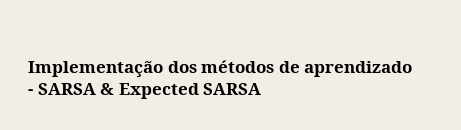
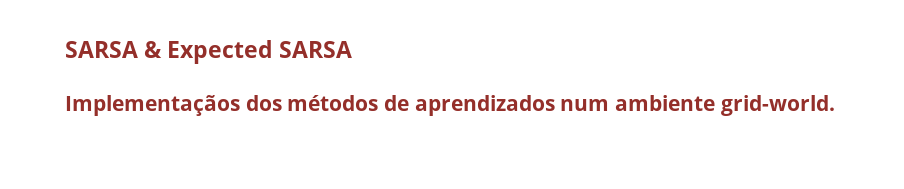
- Implementação dos métodos de aprendizado - SARSA & Expected SARSA
+ SARSA & Expected SARSA
+ Implementaçãos dos métodos de aprendizados num ambiente grid-world.

